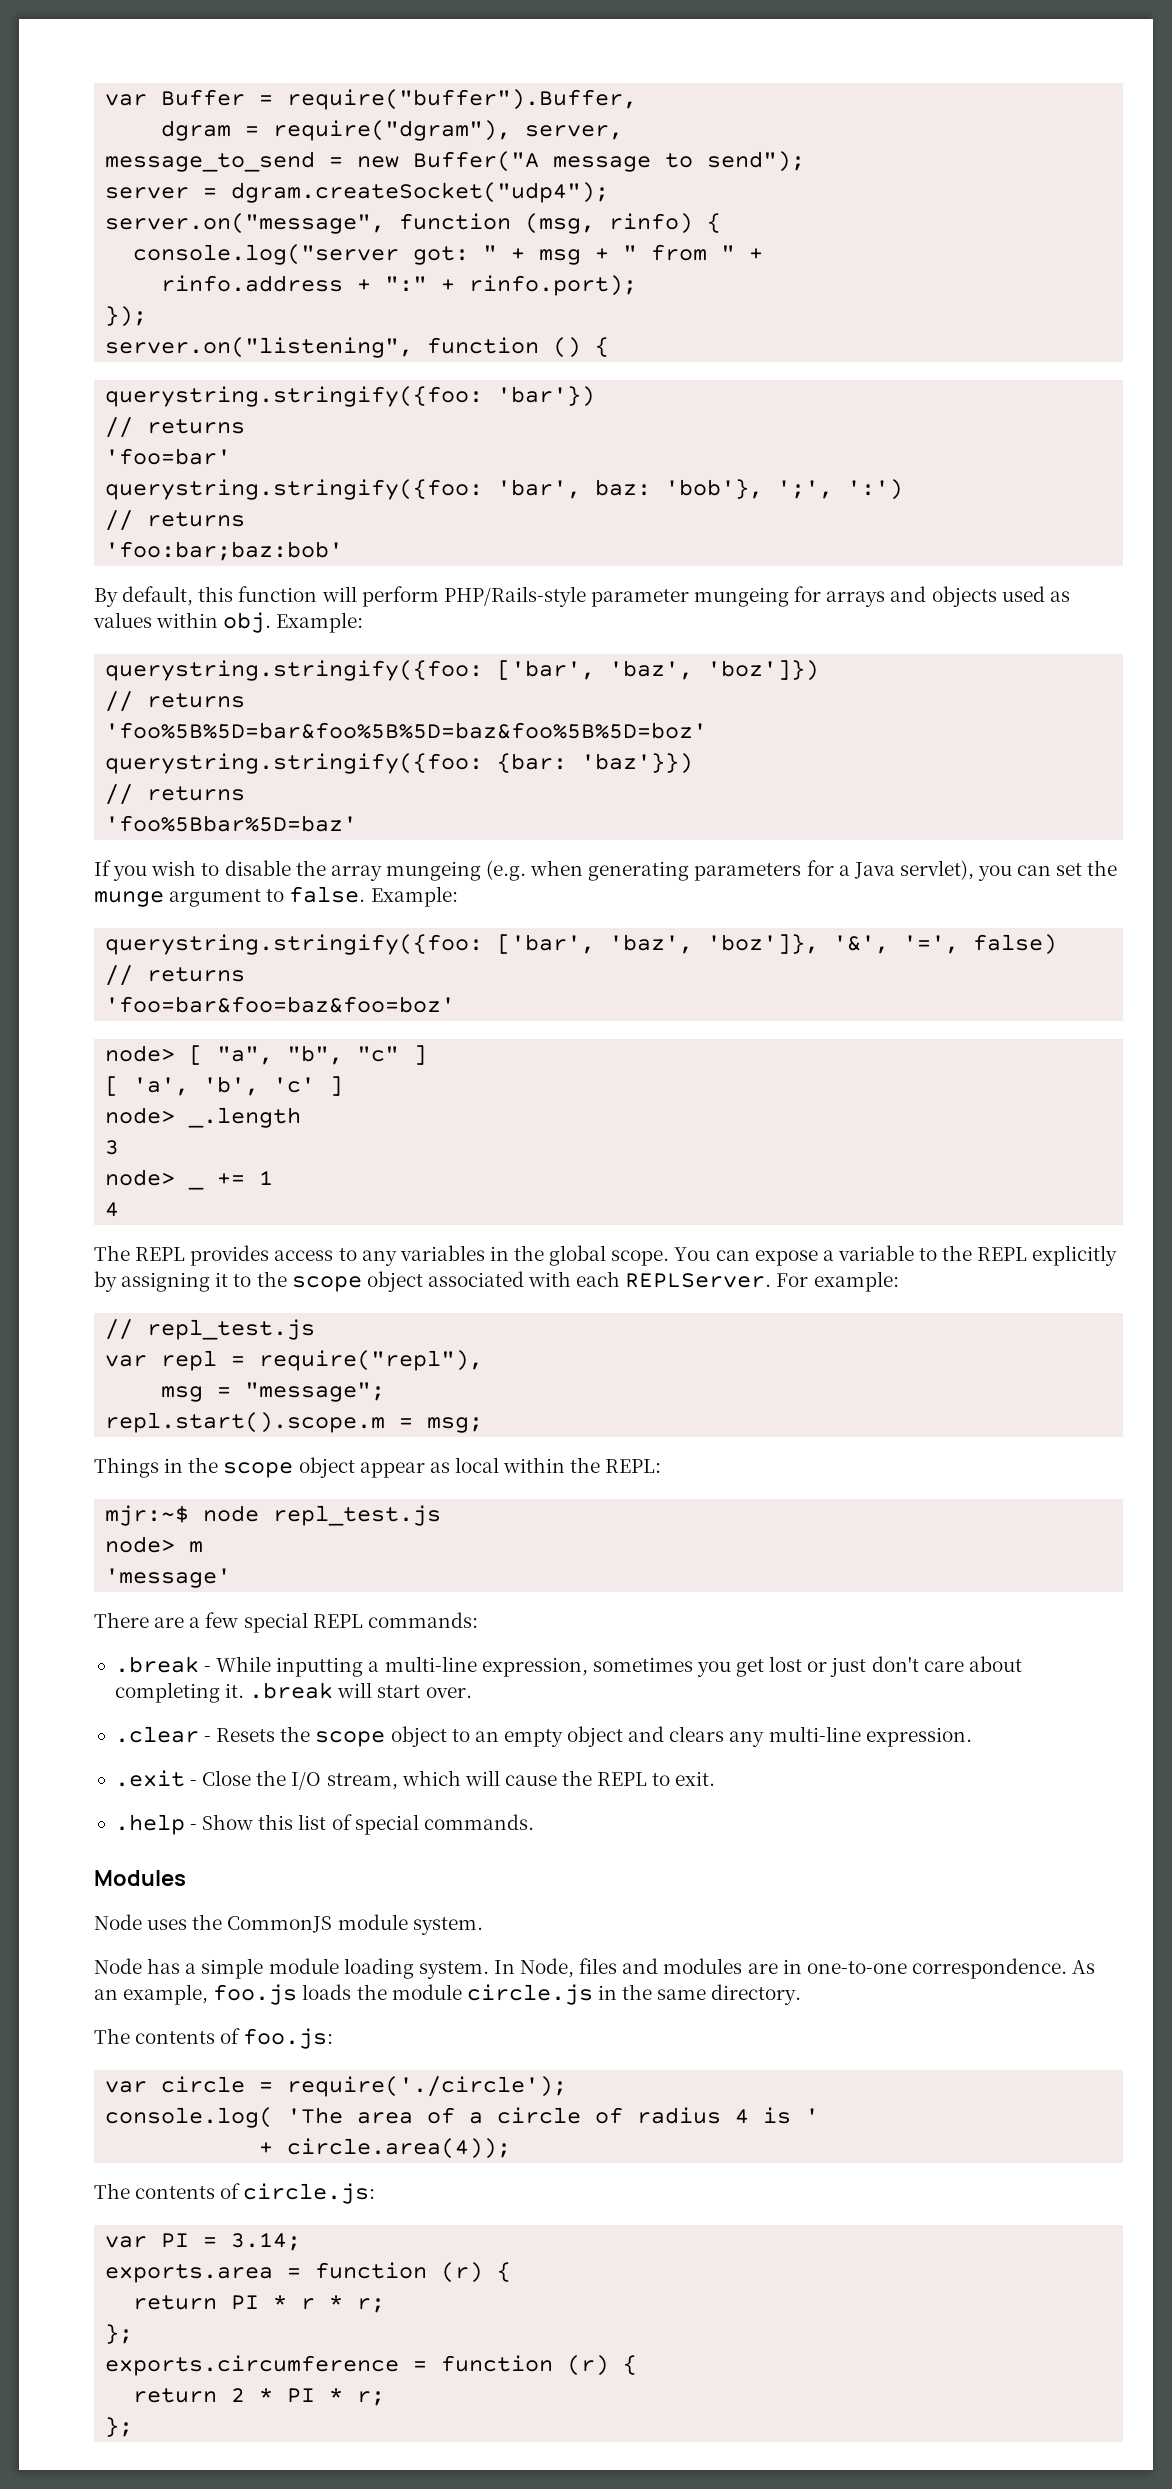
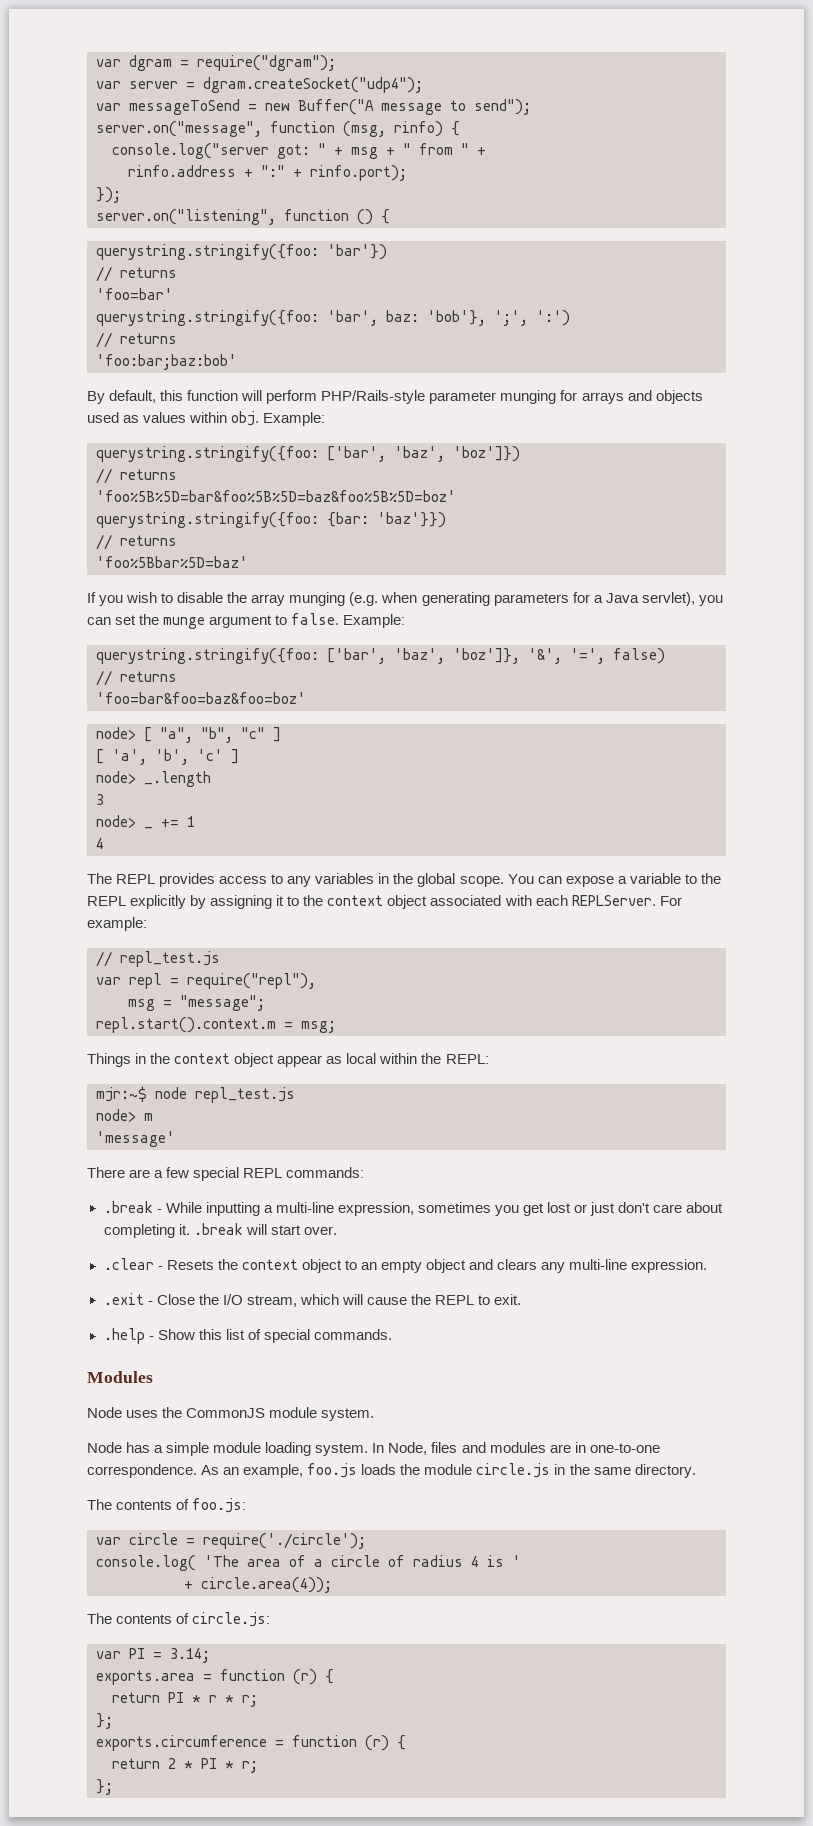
- var Buffer = require("buffer").Buffer,
- dgram = require("dgram"), server,
- message_to_send = new Buffer("A message to send");
+ var dgram = require("dgram");
+ var server = dgram.createSocket("udp4");
+ var messageToSend = new Buffer("A message to send");
- server = dgram.createSocket("udp4");
- By default, this function will perform PHP/Rails-style parameter mungeing for arrays and objects used as values within obj.
+ By default, this function will perform PHP/Rails-style parameter munging for arrays and objects used as values within obj.
- If you wish to disable the array mungeing (e.g. when generating parameters for a Java servlet), you can set the munge argument to false.
+ If you wish to disable the array munging (e.g. when generating parameters for a Java servlet), you can set the munge argument to false.
- You can expose a variable to the REPL explicitly by assigning it to the scope object associated with each REPLServer.
+ You can expose a variable to the REPL explicitly by assigning it to the context object associated with each REPLServer.
- repl.start().scope.m = msg;
+ repl.start().context.m = msg;
- Things in the scope object appear as local within the REPL:
+ Things in the context object appear as local within the REPL:
- .clear - Resets the scope object to an empty object and clears any multi-line expression.
+ .clear - Resets the context object to an empty object and clears any multi-line expression.

